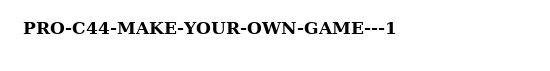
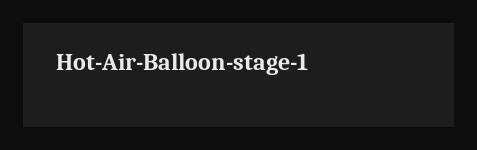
- PRO-C44-MAKE-YOUR-OWN-GAME---1
+ Hot-Air-Balloon-stage-1

